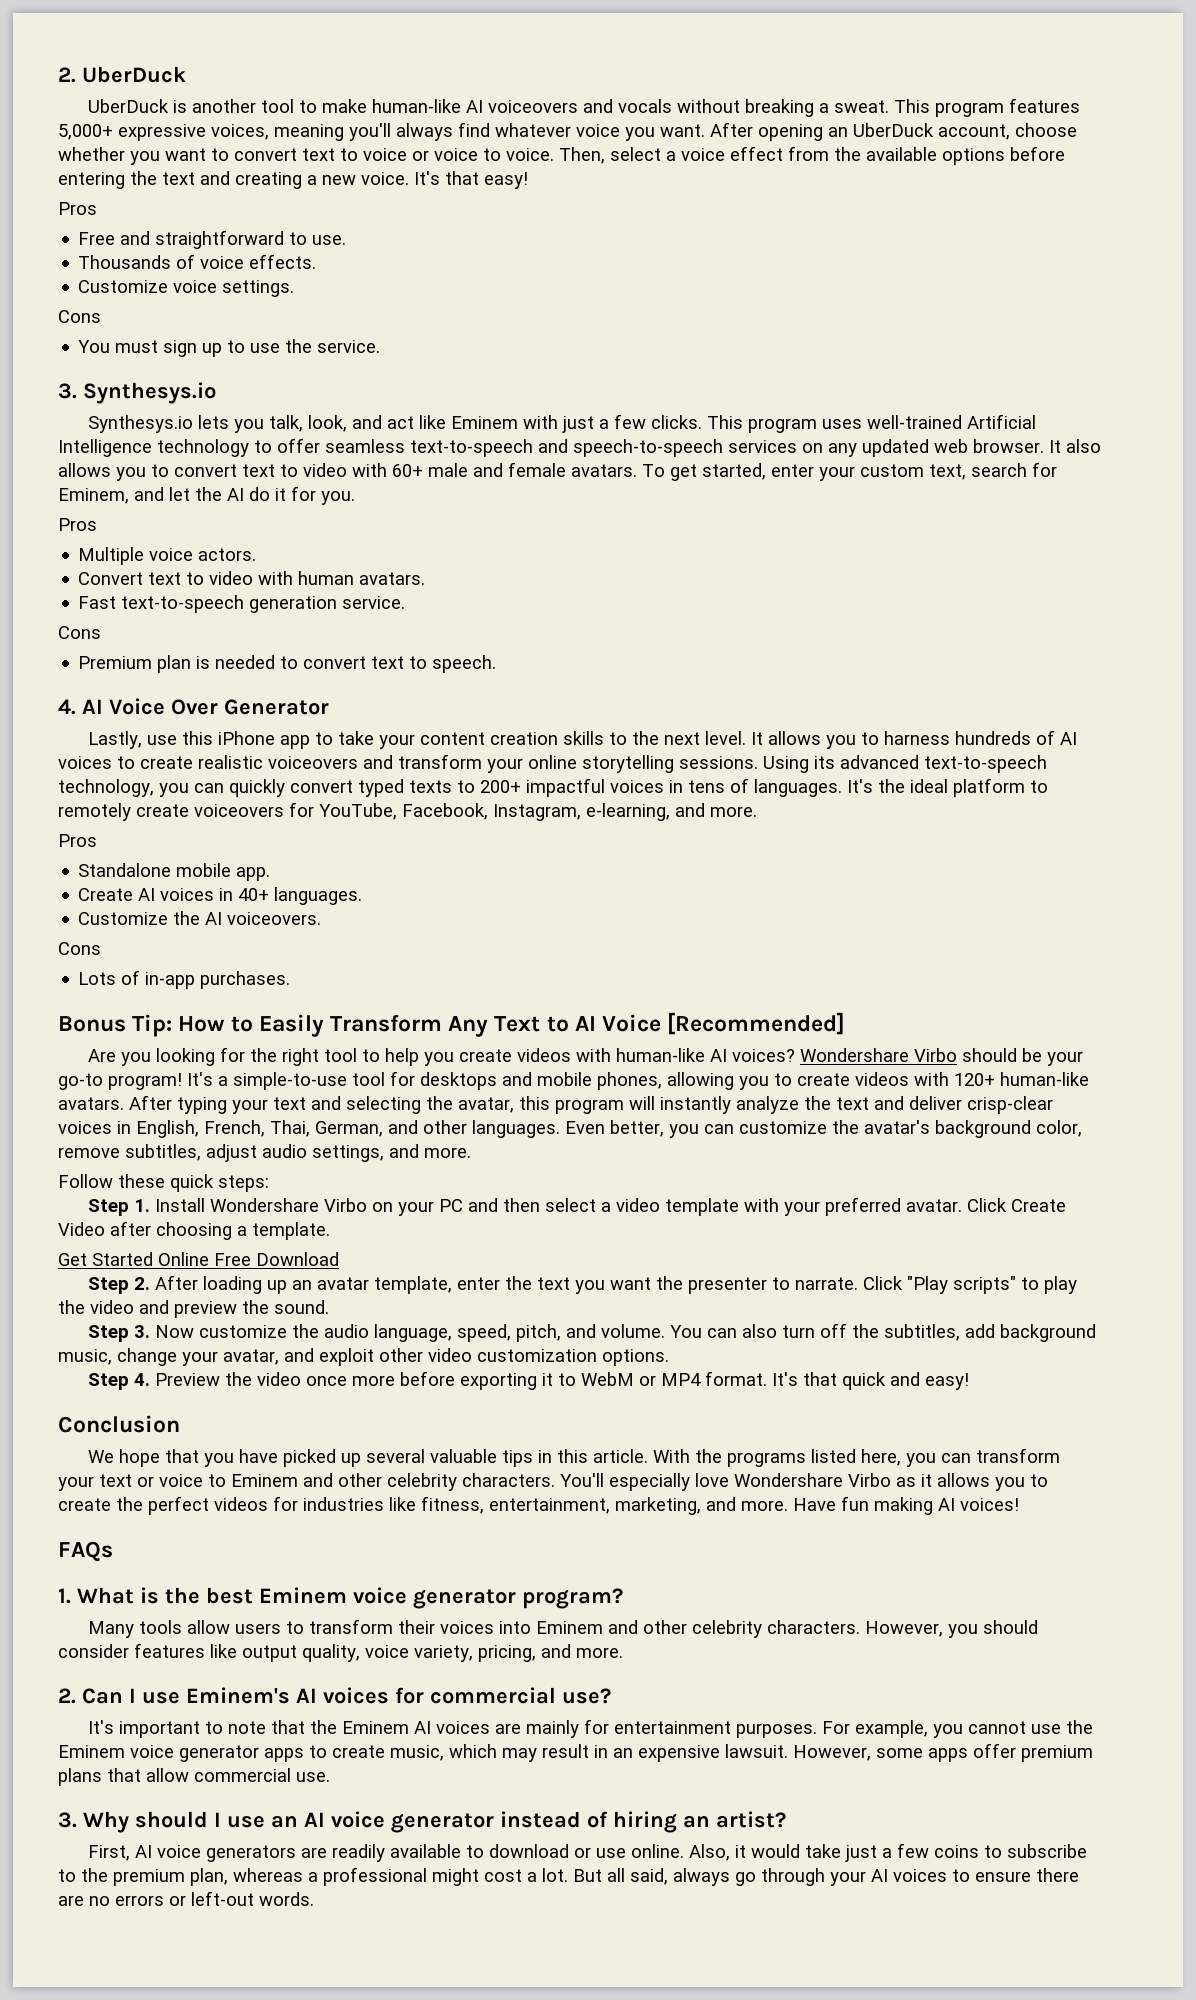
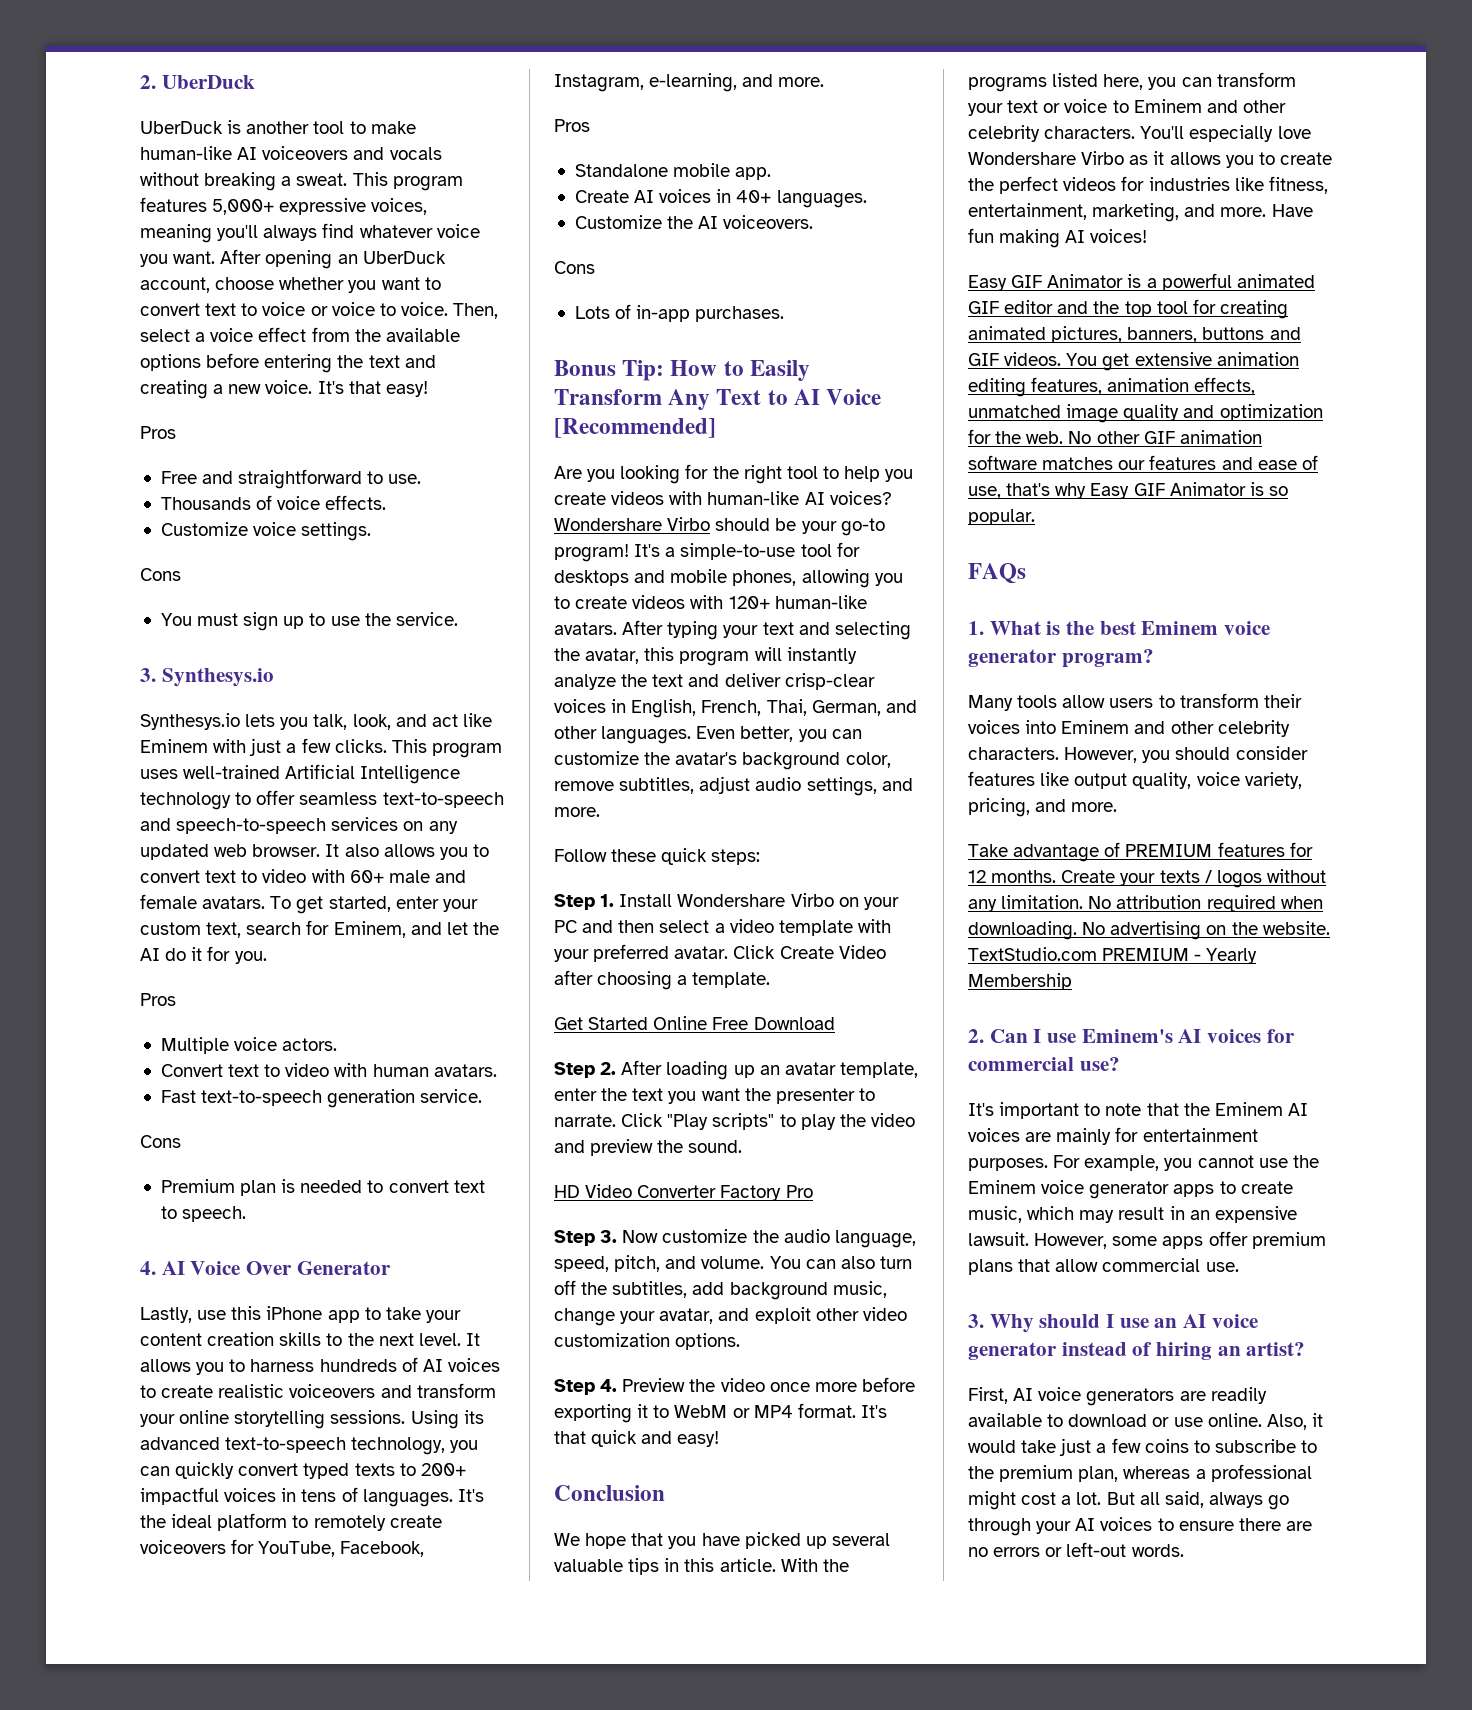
+ HD Video Converter Factory Pro
+ Easy GIF Animator is a powerful animated GIF editor and the top tool for creating animated pictures, banners, buttons and GIF videos. You get extensive animation editing features, animation effects, unmatched image quality and optimization for the web. No other GIF animation software matches our features and ease of use, that's why Easy GIF Animator is so popular.
+ Take advantage of PREMIUM features for 12 months. Create your texts / logos without any limitation. No attribution required when downloading. No advertising on the website. TextStudio.com PREMIUM - Yearly Membership

